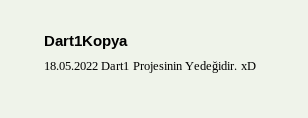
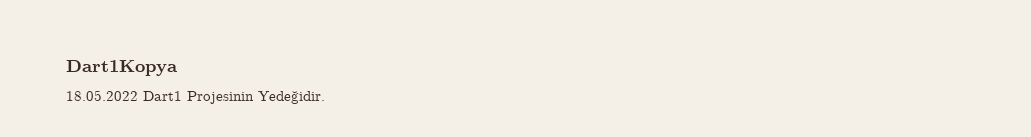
- 18.05.2022 Dart1 Projesinin Yedeğidir. xD
+ 18.05.2022 Dart1 Projesinin Yedeğidir.

